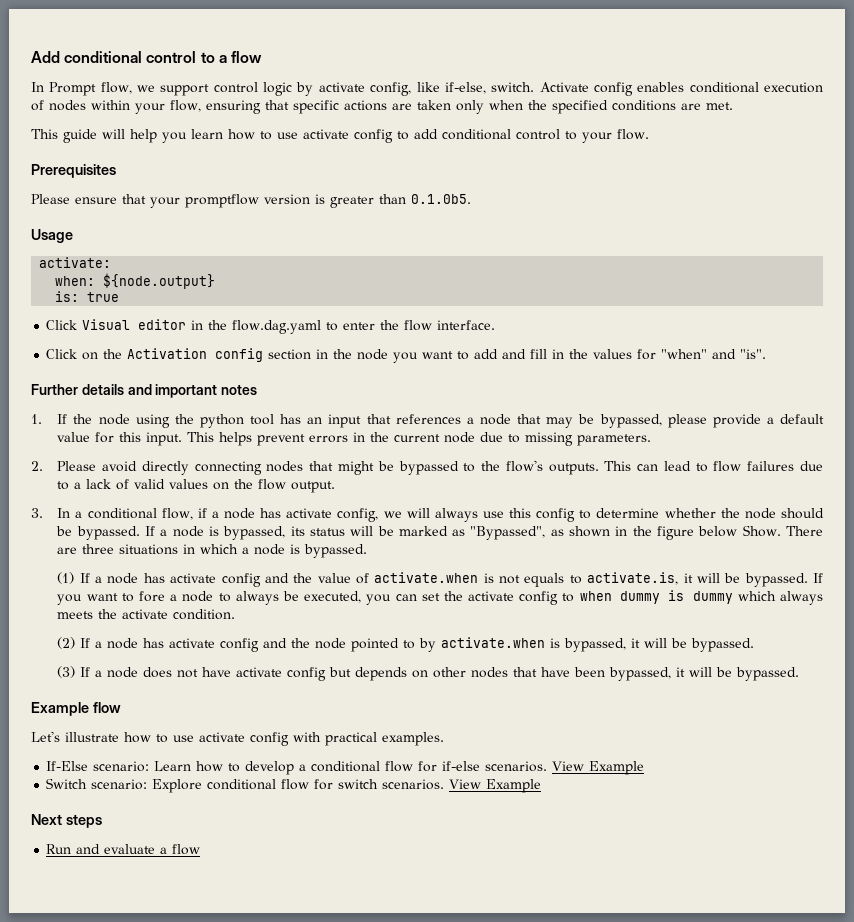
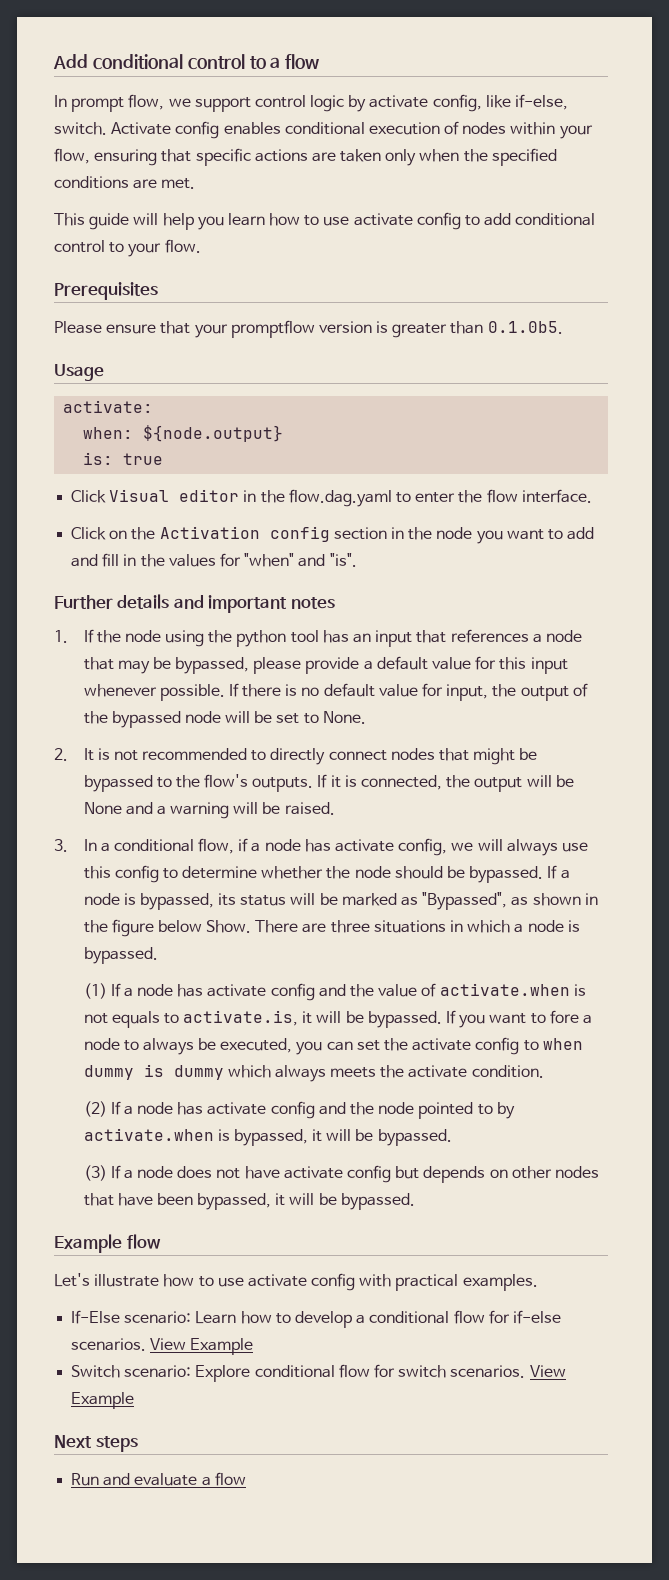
- In Prompt flow, we support control logic by activate config, like if-else, switch.
+ In prompt flow, we support control logic by activate config, like if-else, switch.
- 1. If the node using the python tool has an input that references a node that may be bypassed, please provide a default value for this input. This helps prevent errors in the current node due to missing parameters.
- 2. Please avoid directly connecting nodes that might be bypassed to the flow's outputs.
+ 1. If the node using the python tool has an input that references a node that may be bypassed, please provide a default value for this input whenever possible. If there is no default value for input, the output of the bypassed node will be set to None.
+ 2. It is not recommended to directly connect nodes that might be bypassed to the flow's outputs.
- This can lead to flow failures due to a lack of valid values on the flow output.
+ If it is connected, the output will be None and a warning will be raised.

